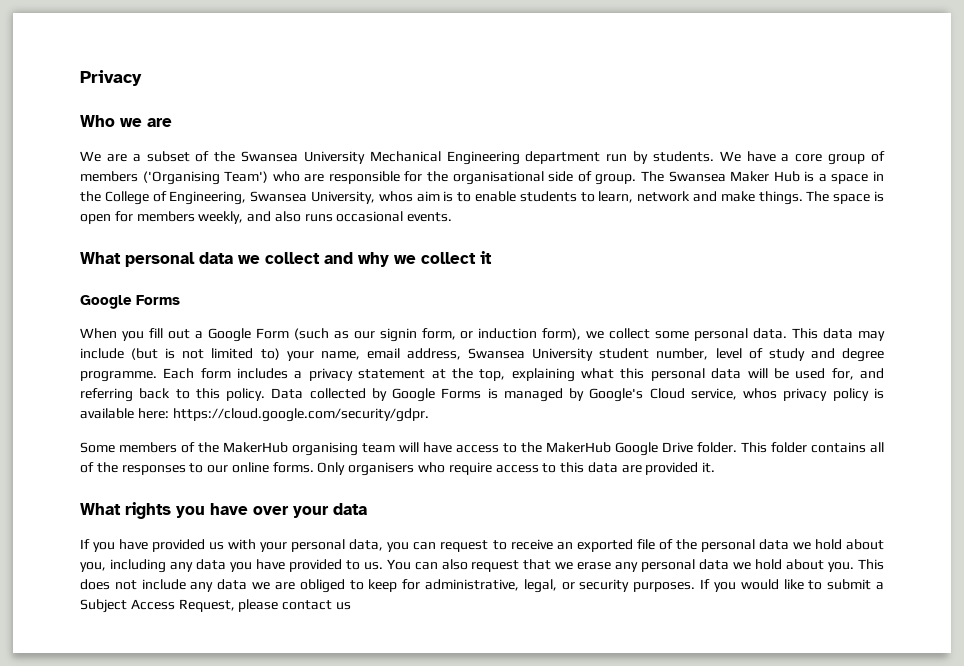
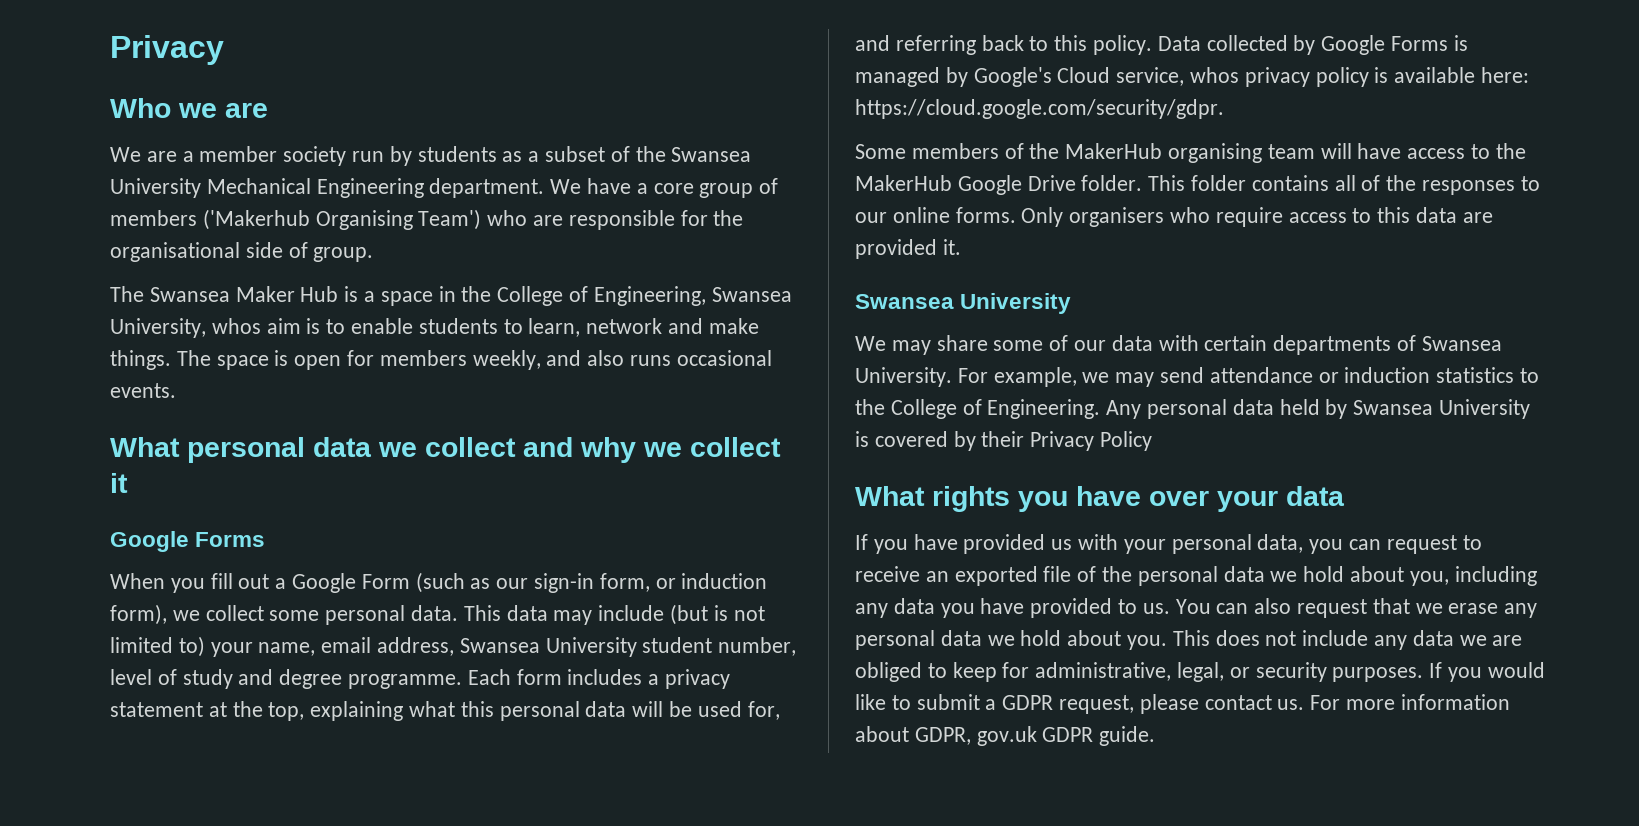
- We are a subset of the Swansea University Mechanical Engineering department run by students.
+ We are a member society run by students as a subset of the Swansea University Mechanical Engineering department.
- We have a core group of members ('Organising Team') who are responsible for the organisational side of group. The Swansea Maker Hub is a space in the College of Engineering, Swansea University, whos aim is to enable students to learn, network and make things.
+ We have a core group of members ('Makerhub Organising Team') who are responsible for the organisational side of group.
+ The Swansea Maker Hub is a space in the College of Engineering, Swansea University, whos aim is to enable students to learn, network and make things.
- When you fill out a Google Form (such as our signin form, or induction form), we collect some personal data.
+ When you fill out a Google Form (such as our sign-in form, or induction form), we collect some personal data.
  Only organisers who require access to this data are provided it.
+ Swansea University
+ We may share some of our data with certain departments of Swansea University. For example, we may send attendance or induction statistics to the College of Engineering. Any personal data held by Swansea University is covered by their Privacy Policy
- If you would like to submit a Subject Access Request, please contact us
+ If you would like to submit a GDPR request, please contact us. For more information about GDPR, gov.uk GDPR guide.

